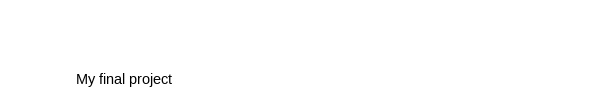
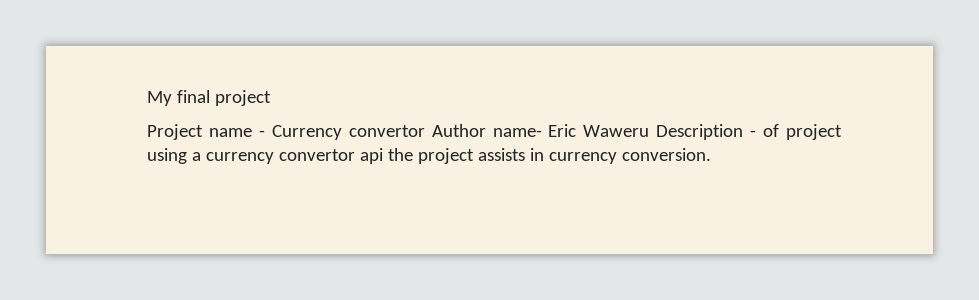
+ Project name - Currency convertor Author name- Eric Waweru Description - of project using a currency convertor api the project assists in currency conversion.

